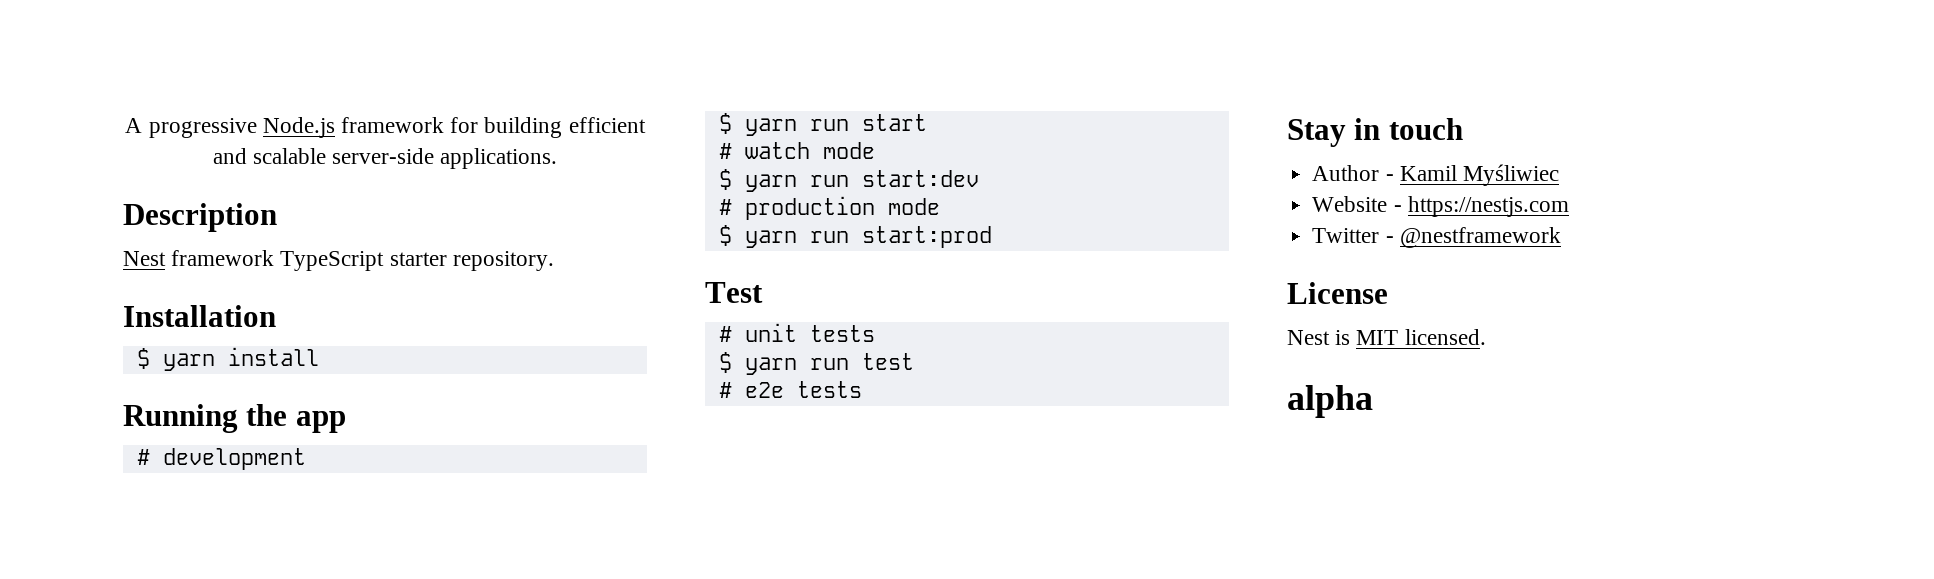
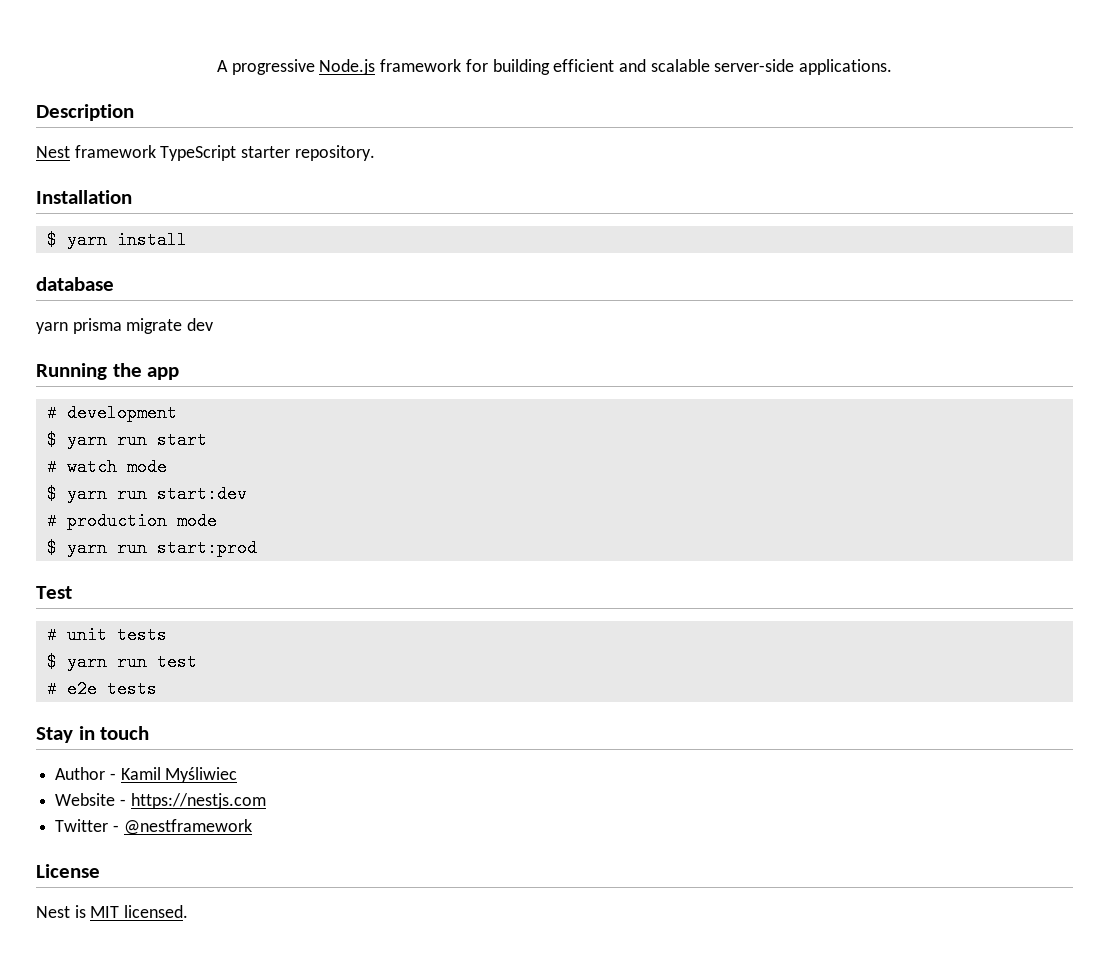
+ database
+ yarn prisma migrate dev
- alpha

